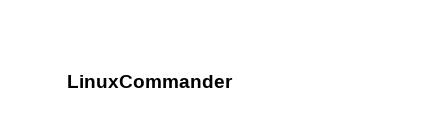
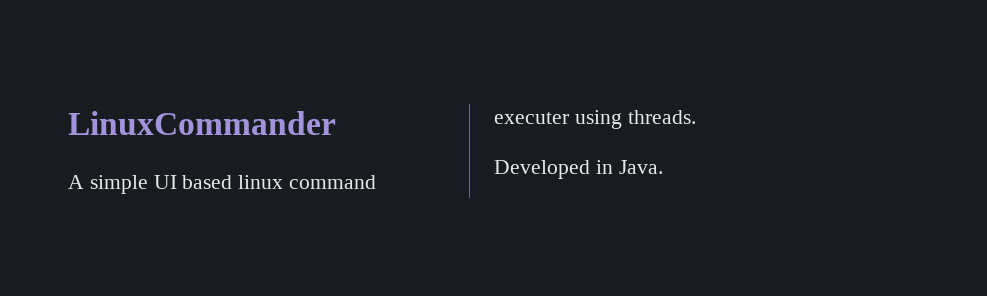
+ A simple UI based linux command executer using threads.
+ Developed in Java.

